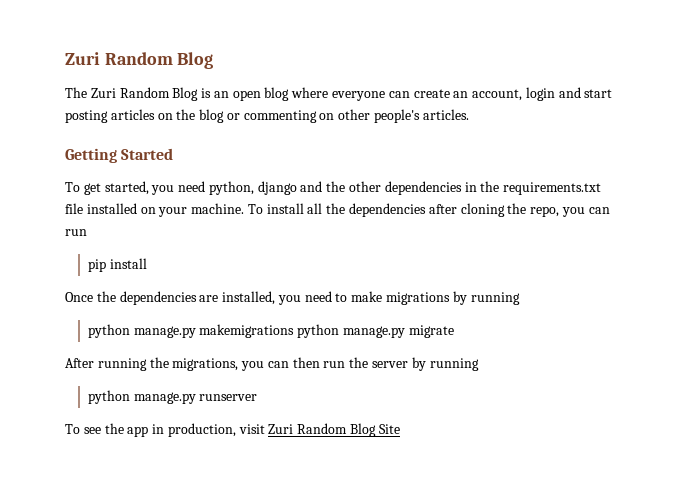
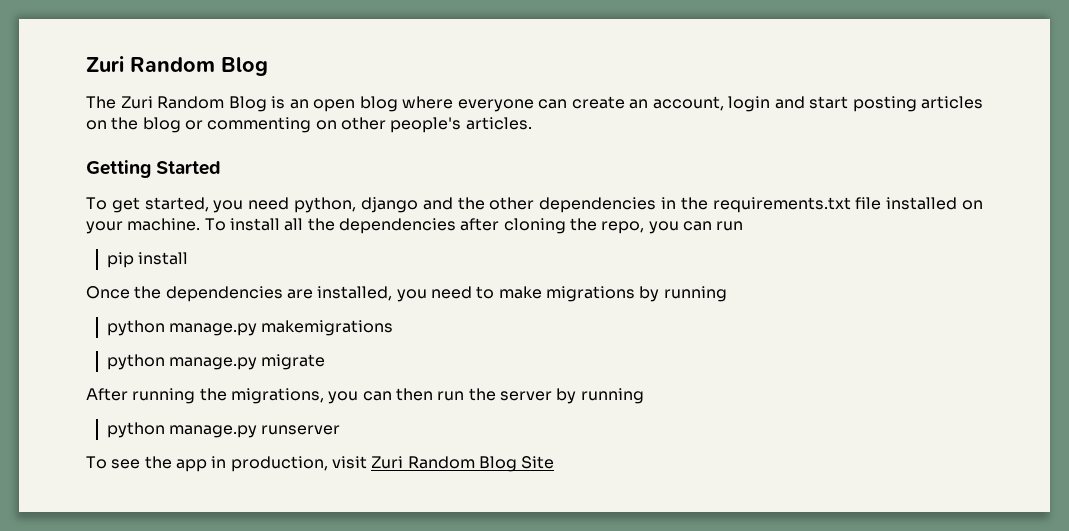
- python manage.py makemigrations python manage.py migrate
+ python manage.py makemigrations
+ python manage.py migrate

